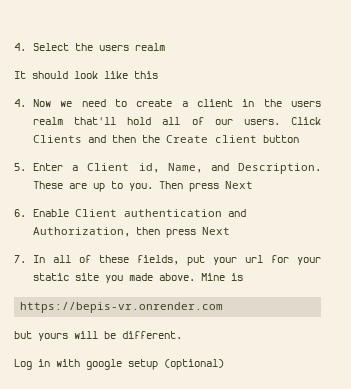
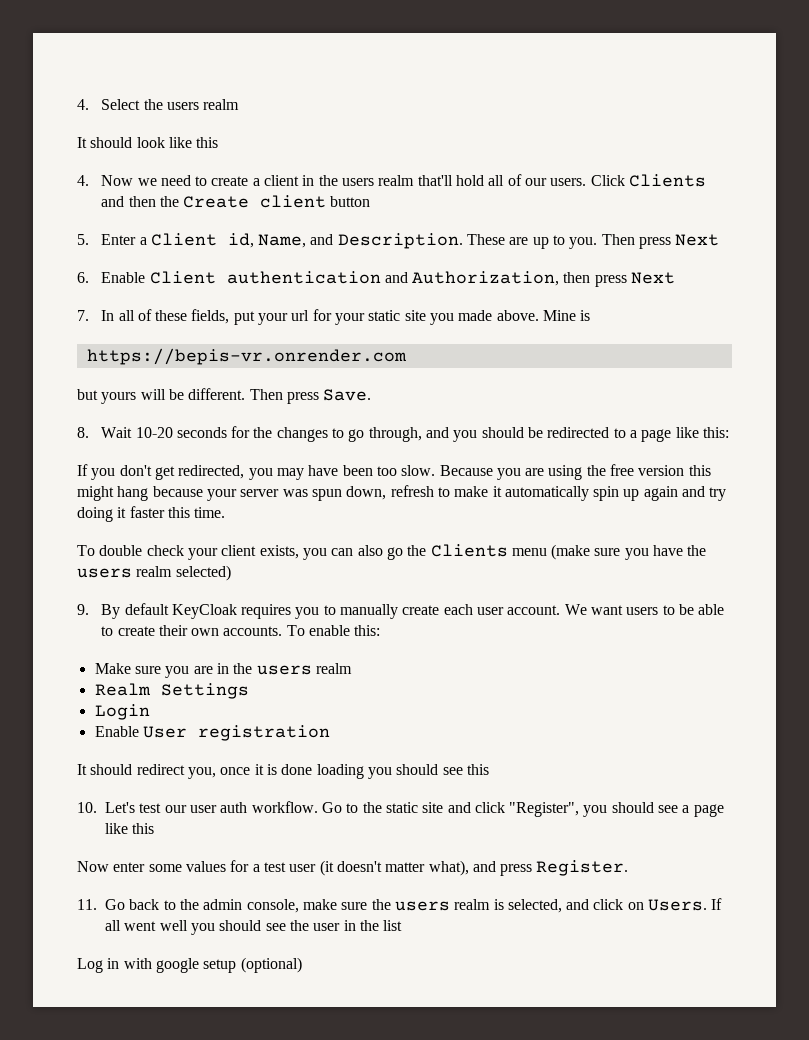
+ Then press Save.
+ 8. Wait 10-20 seconds for the changes to go through, and you should be redirected to a page like this:
+ If you don't get redirected, you may have been too slow. Because you are using the free version this might hang because your server was spun down, refresh to make it automatically spin up again and try doing it faster this time.
+ To double check your client exists, you can also go the Clients menu (make sure you have the users realm selected)
+ 9. By default KeyCloak requires you to manually create each user account. We want users to be able to create their own accounts. To enable this:
+ Make sure you are in the users realm
+ Realm Settings
+ Login
+ Enable User registration
+ It should redirect you, once it is done loading you should see this
+ 10. Let's test our user auth workflow. Go to the static site and click "Register", you should see a page like this
+ Now enter some values for a test user (it doesn't matter what), and press Register.
+ 11. Go back to the admin console, make sure the users realm is selected, and click on Users. If all went well you should see the user in the list

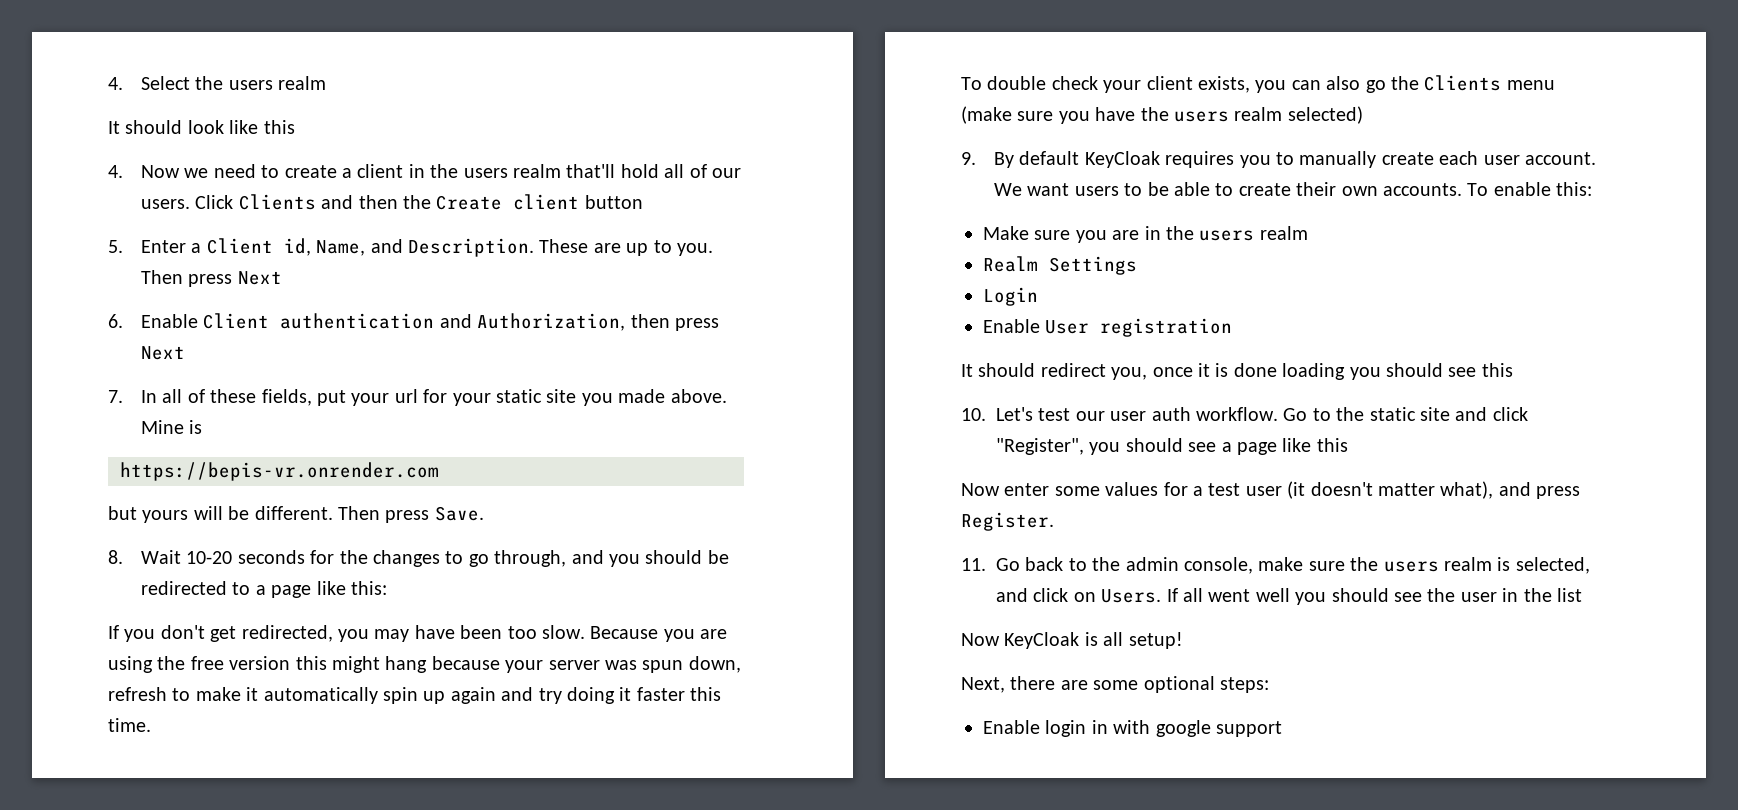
- Log in with google setup (optional)
+ Now KeyCloak is all setup!
+ Next, there are some optional steps:
+ Enable login in with google support

